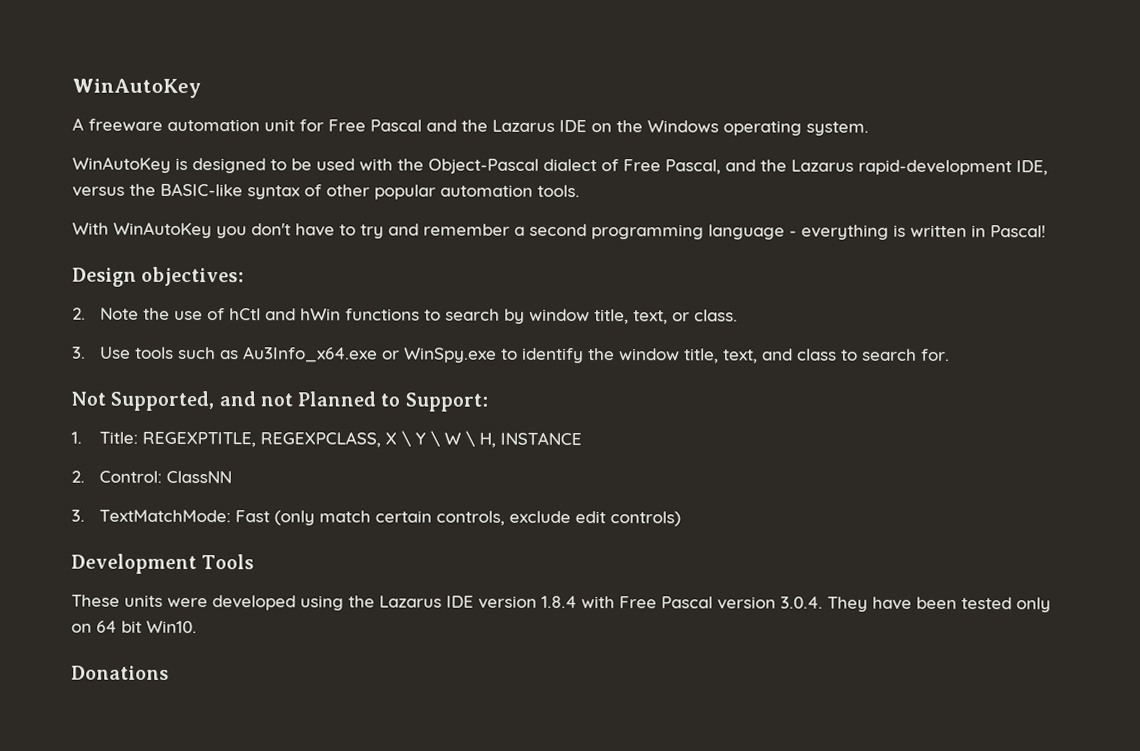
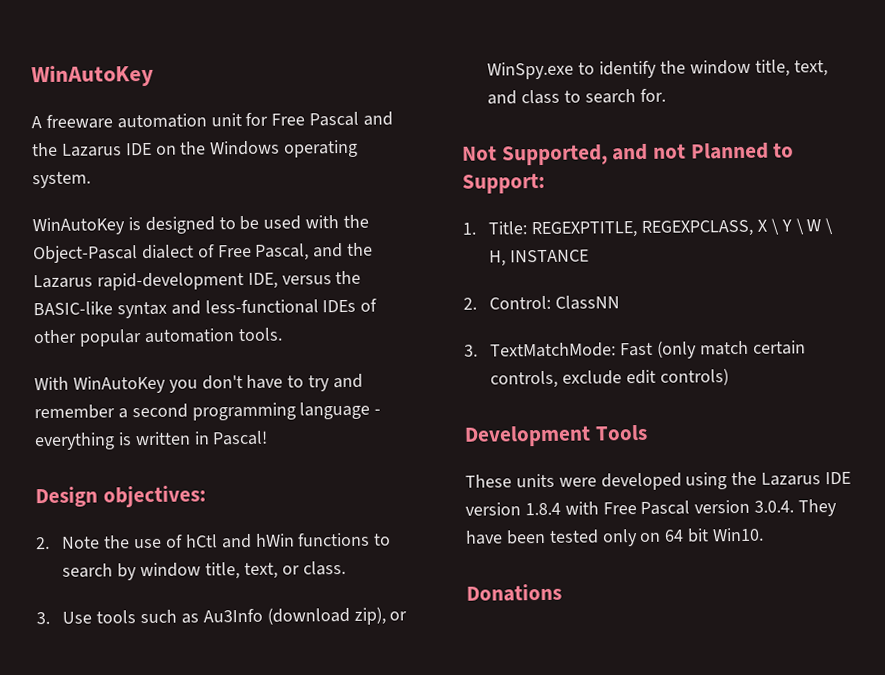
- WinAutoKey is designed to be used with the Object-Pascal dialect of Free Pascal, and the Lazarus rapid-development IDE, versus the BASIC-like syntax of other popular automation tools.
+ WinAutoKey is designed to be used with the Object-Pascal dialect of Free Pascal, and the Lazarus rapid-development IDE, versus the BASIC-like syntax and less-functional IDEs of other popular automation tools.
- 3. Use tools such as Au3Info_x64.exe or WinSpy.exe to identify the window title, text, and class to search for.
+ 3. Use tools such as Au3Info (download zip), or WinSpy.exe to identify the window title, text, and class to search for.

